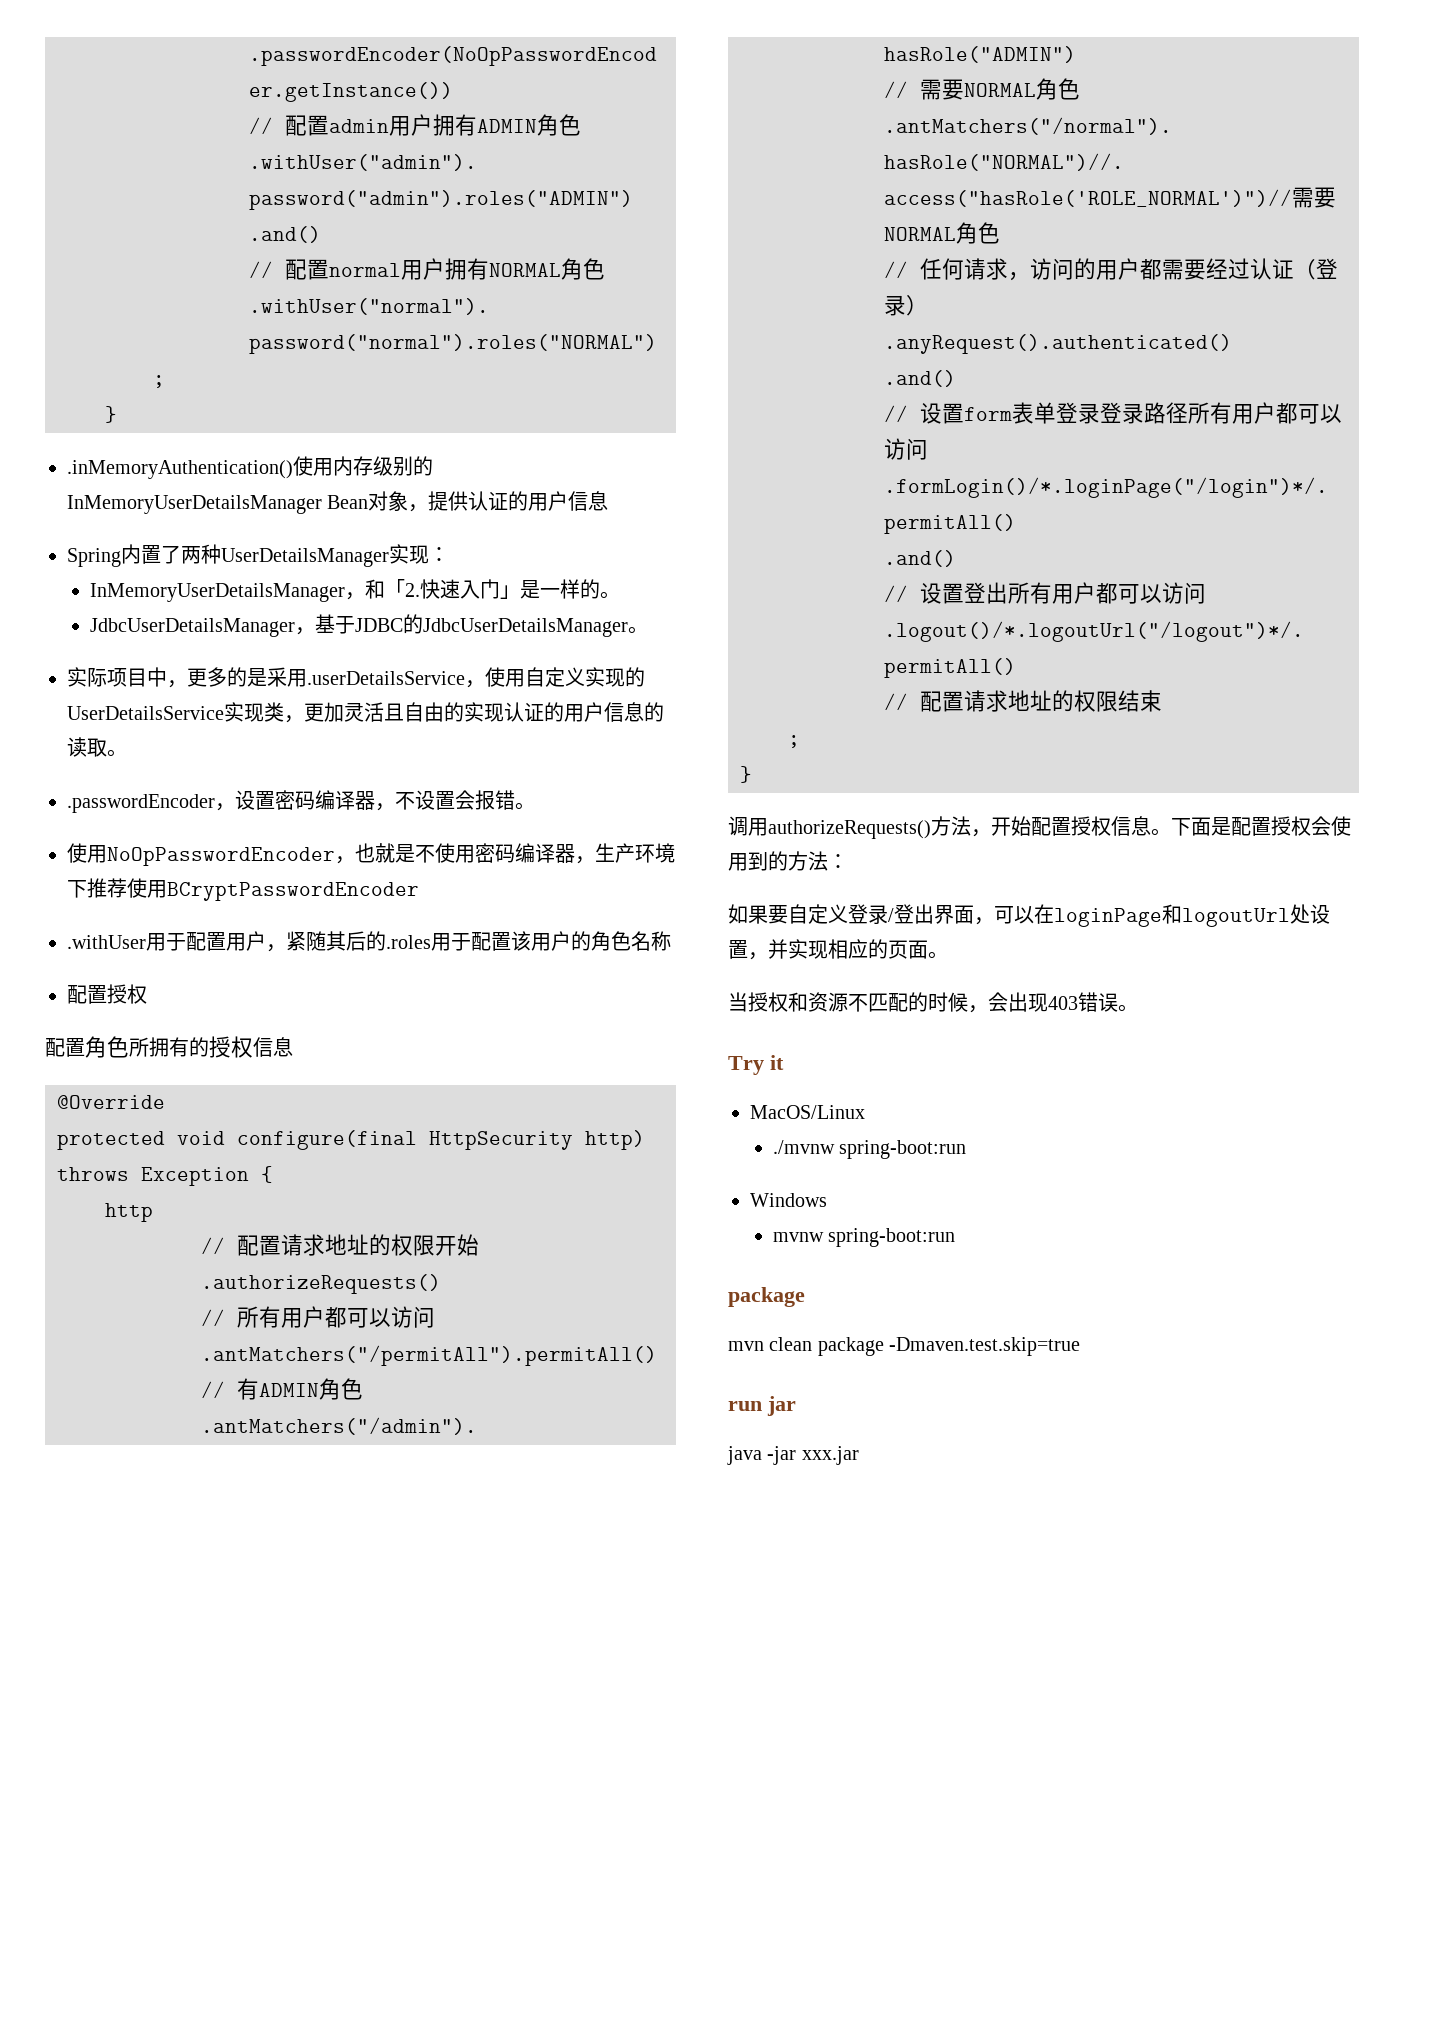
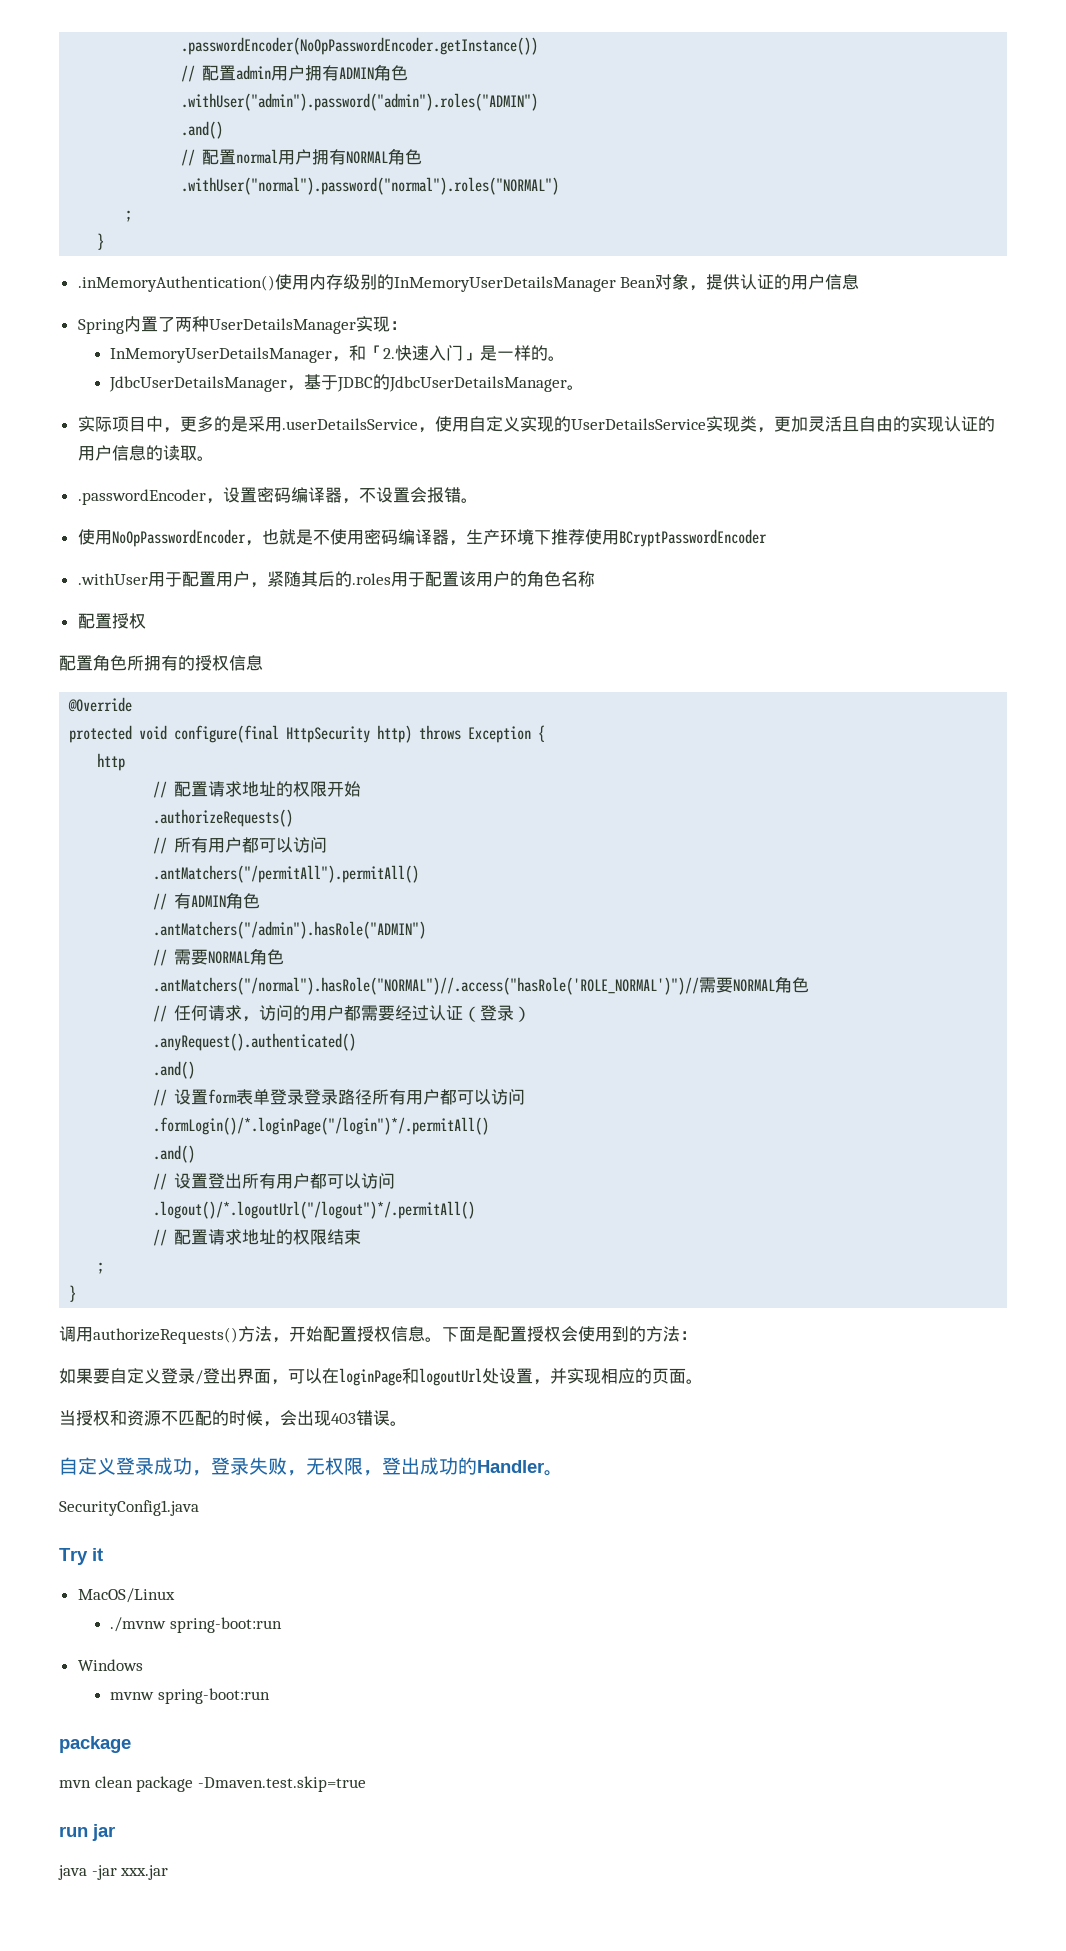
+ 自定义登录成功，登录失败，无权限，登出成功的Handler。
+ SecurityConfig1.java

